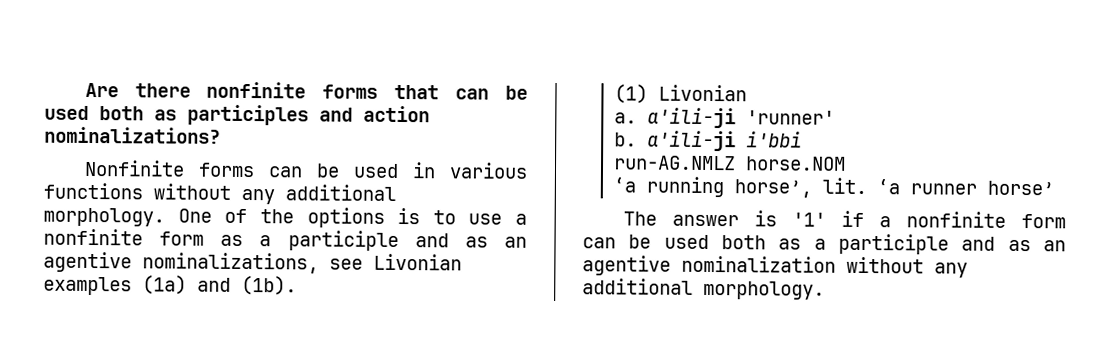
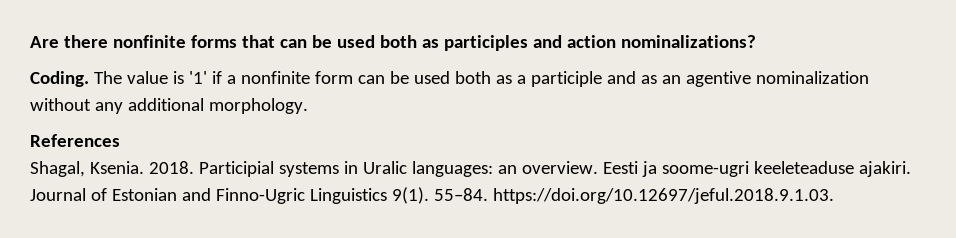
- Nonfinite forms can be used in various functions without any additional morphology. One of the options is to use a nonfinite form as a participle and as an agentive nominalizations, see Livonian examples (1a) and (1b).
- (1) Livonian
- a. a'ili-ji 'runner'
- b. a'ili-ji i'bbi
- run-AG.NMLZ horse.NOM
- ‘a running horse’, lit. ‘a runner horse’
- The answer is '1' if a nonfinite form can be used both as a participle and as an agentive nominalization without any additional morphology.
+ Coding. The value is '1' if a nonfinite form can be used both as a participle and as an agentive nominalization without any additional morphology.
+ References
+ Shagal, Ksenia. 2018. Participial systems in Uralic languages: an overview. Eesti ja soome-ugri keeleteaduse ajakiri. Journal of Estonian and Finno-Ugric Linguistics 9(1). 55–84. https://doi.org/10.12697/jeful.2018.9.1.03.

